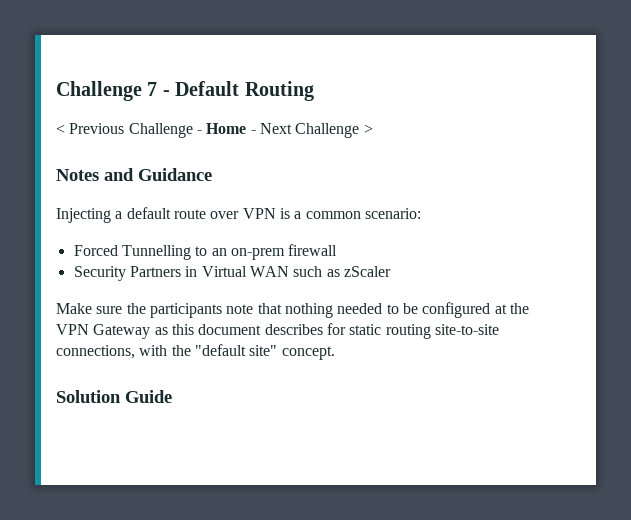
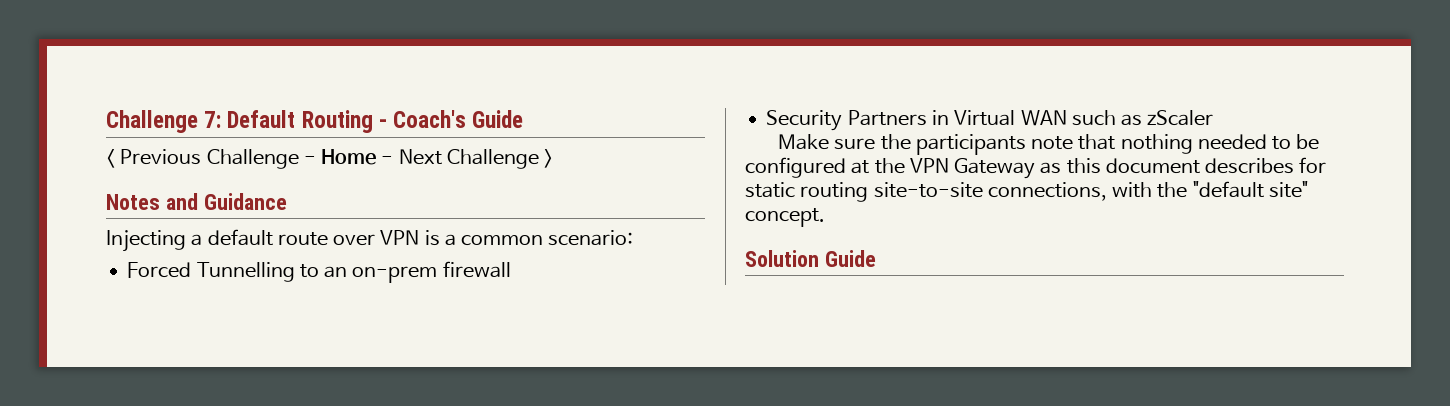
- Challenge 7 - Default Routing
+ Challenge 7: Default Routing - Coach's Guide

